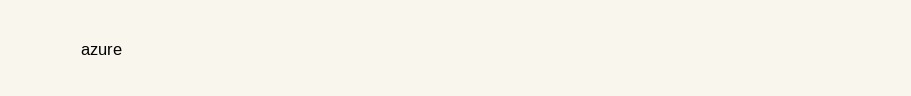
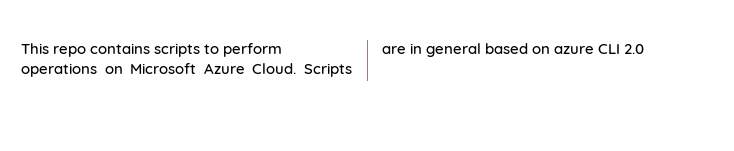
- azure
+ This repo contains scripts to perform operations on Microsoft Azure Cloud. Scripts are in general based on azure CLI 2.0

